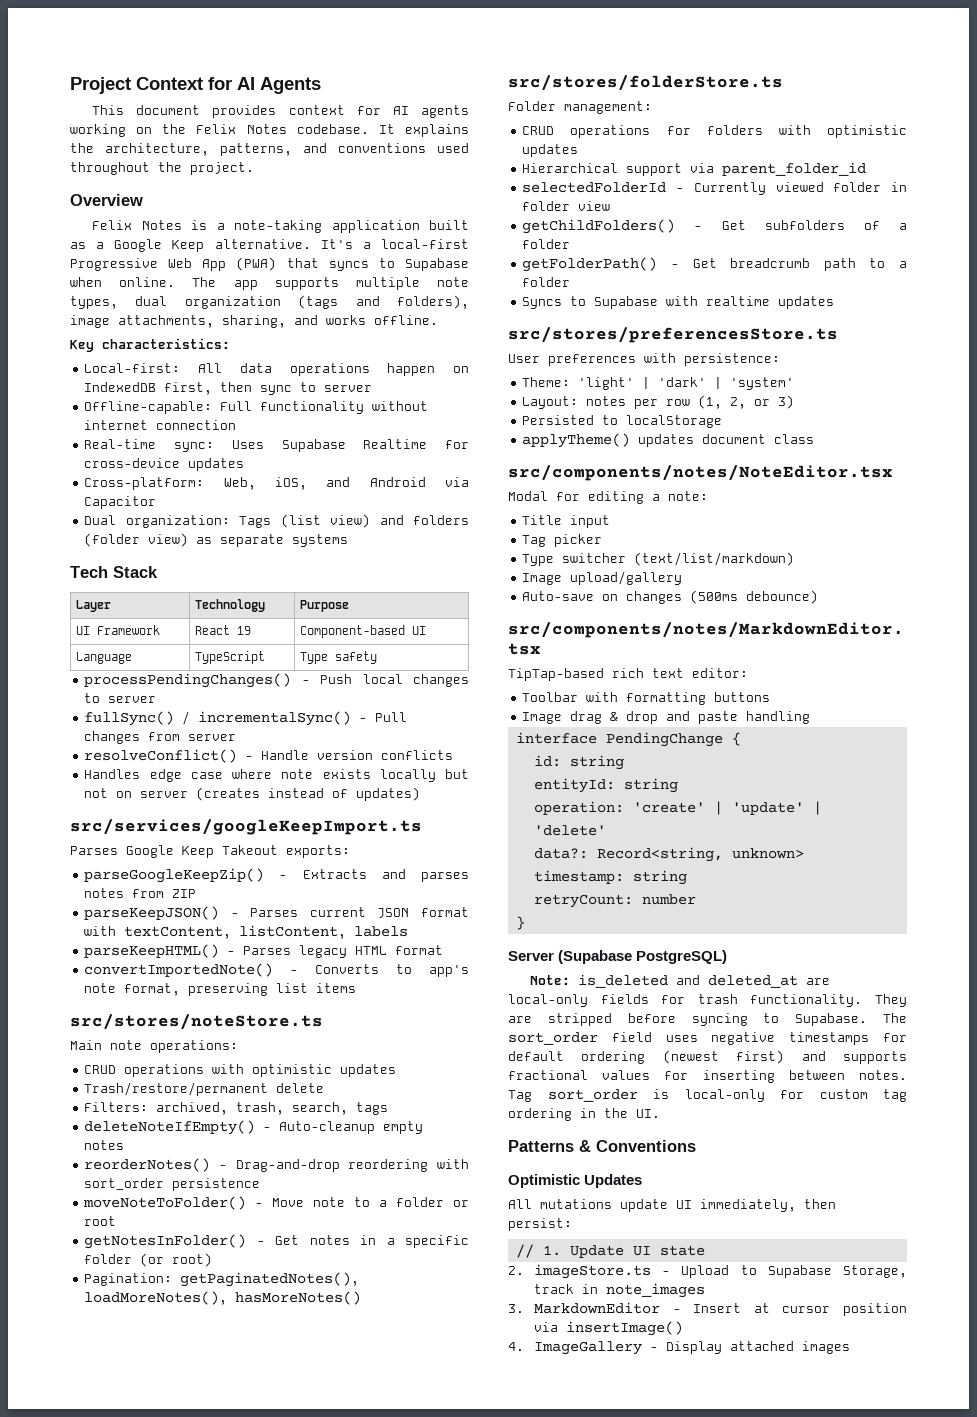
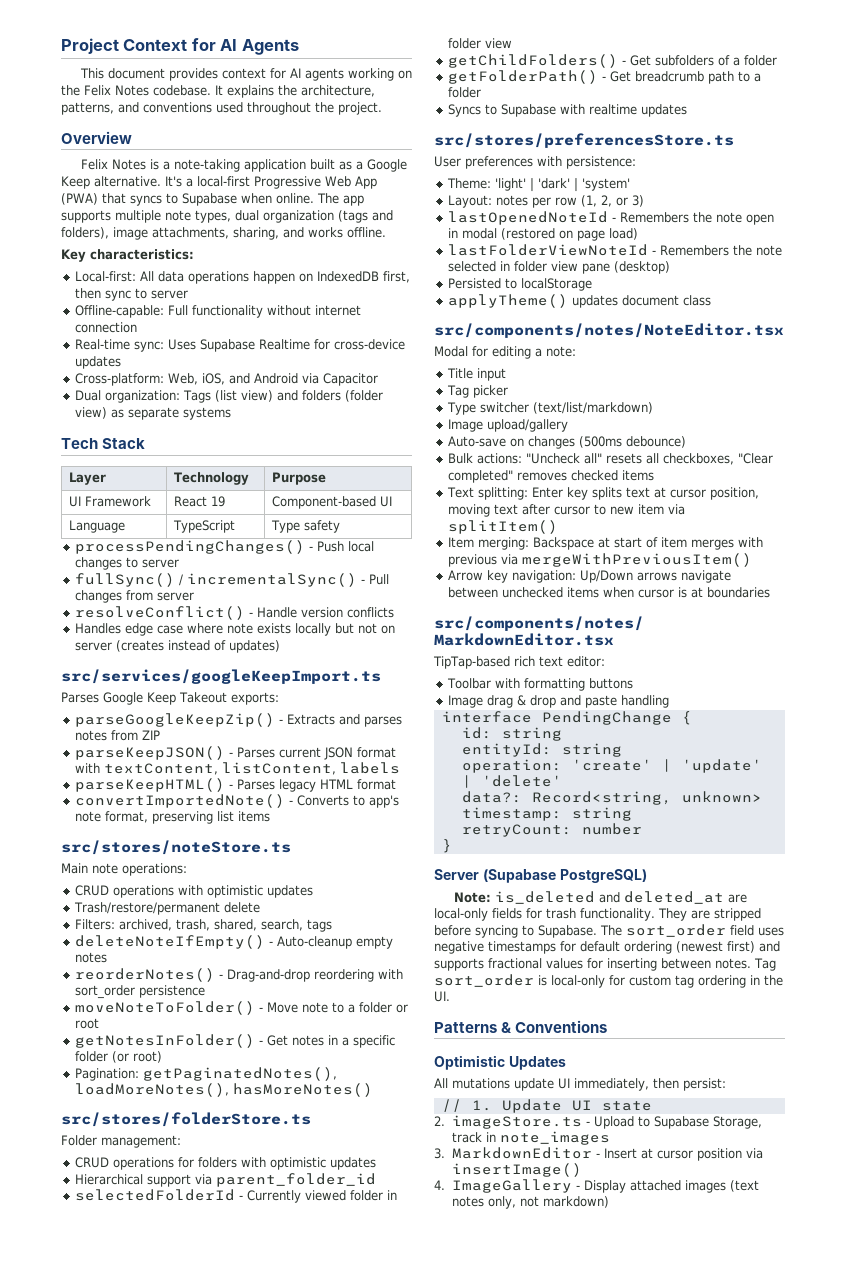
- Filters: archived, trash, search, tags
+ Filters: archived, trash, shared, search, tags
+ lastOpenedNoteId - Remembers the note open in modal (restored on page load)
+ lastFolderViewNoteId - Remembers the note selected in folder view pane (desktop)
+ Bulk actions: "Uncheck all" resets all checkboxes, "Clear completed" removes checked items
+ Text splitting: Enter key splits text at cursor position, moving text after cursor to new item via splitItem()
+ Item merging: Backspace at start of item merges with previous via mergeWithPreviousItem()
+ Arrow key navigation: Up/Down arrows navigate between unchecked items when cursor is at boundaries
- 4. ImageGallery - Display attached images
+ 4. ImageGallery - Display attached images (text notes only, not markdown)

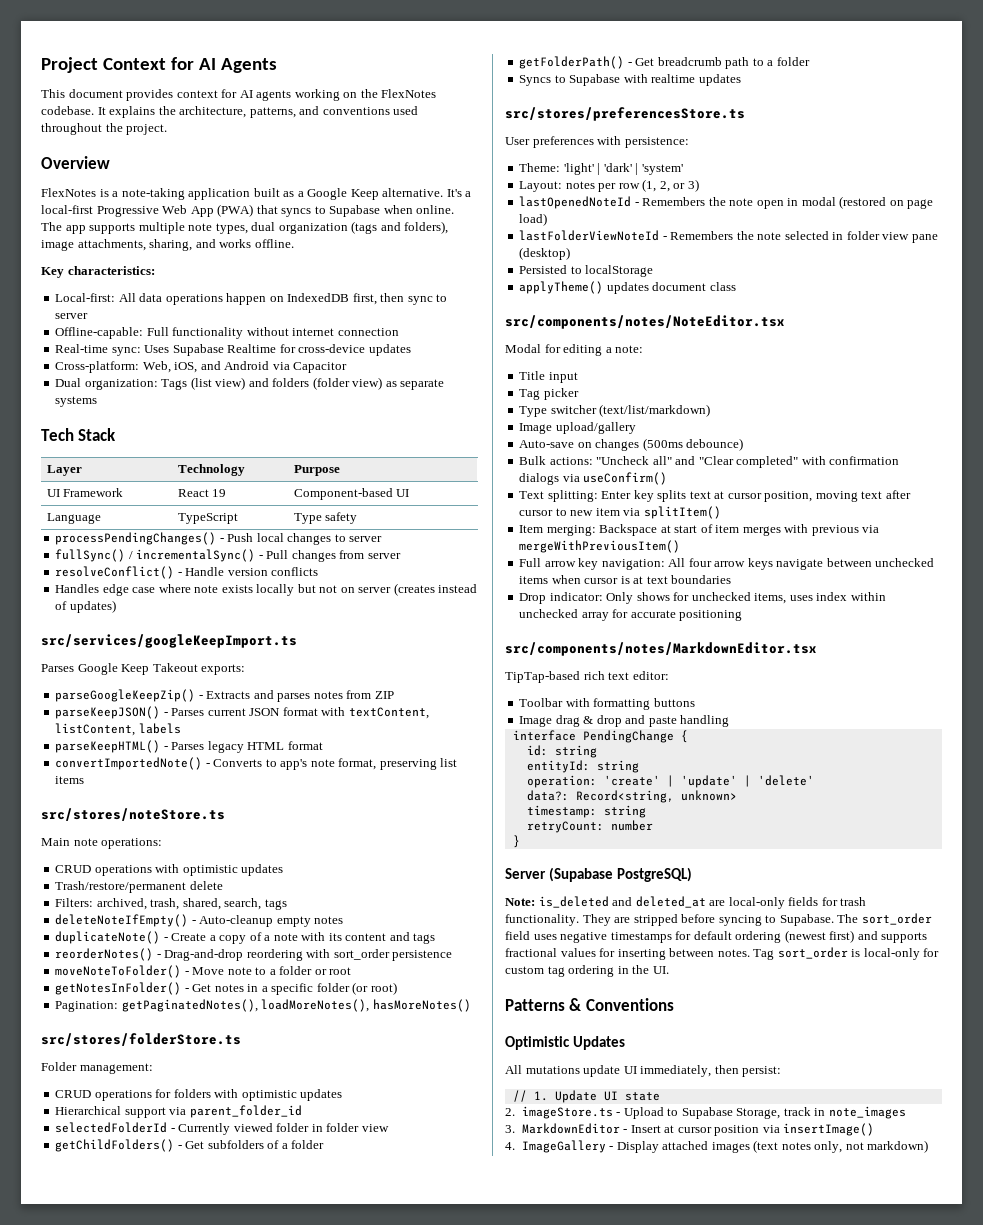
- This document provides context for AI agents working on the Felix Notes codebase.
+ This document provides context for AI agents working on the FlexNotes codebase.
- Felix Notes is a note-taking application built as a Google Keep alternative.
+ FlexNotes is a note-taking application built as a Google Keep alternative.
+ duplicateNote() - Create a copy of a note with its content and tags
- Bulk actions: "Uncheck all" resets all checkboxes, "Clear completed" removes checked items
+ Bulk actions: "Uncheck all" and "Clear completed" with confirmation dialogs via useConfirm()
- Arrow key navigation: Up/Down arrows navigate between unchecked items when cursor is at boundaries
+ Full arrow key navigation: All four arrow keys navigate between unchecked items when cursor is at text boundaries
+ Drop indicator: Only shows for unchecked items, uses index within unchecked array for accurate positioning

